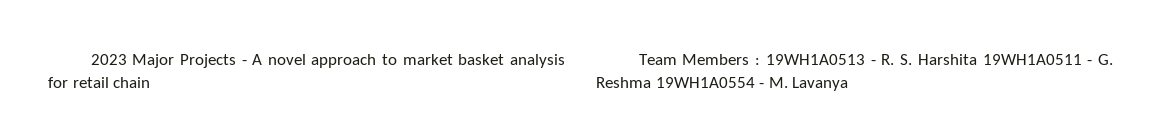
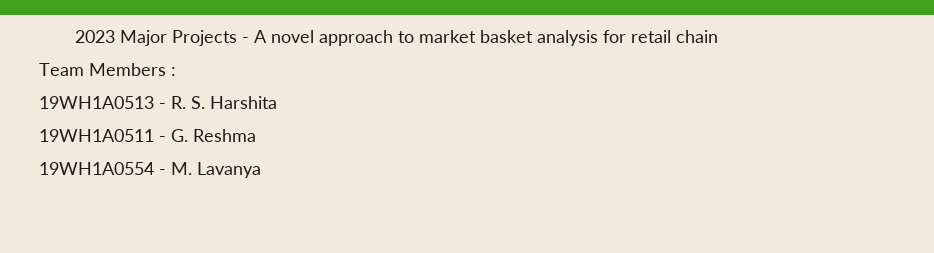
- Team Members : 19WH1A0513 - R. S. Harshita 19WH1A0511 - G. Reshma 19WH1A0554 - M. Lavanya
+ Team Members :
+ 19WH1A0513 - R. S. Harshita
+ 19WH1A0511 - G. Reshma
+ 19WH1A0554 - M. Lavanya

